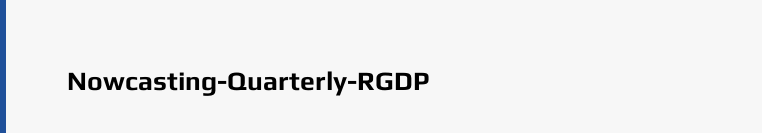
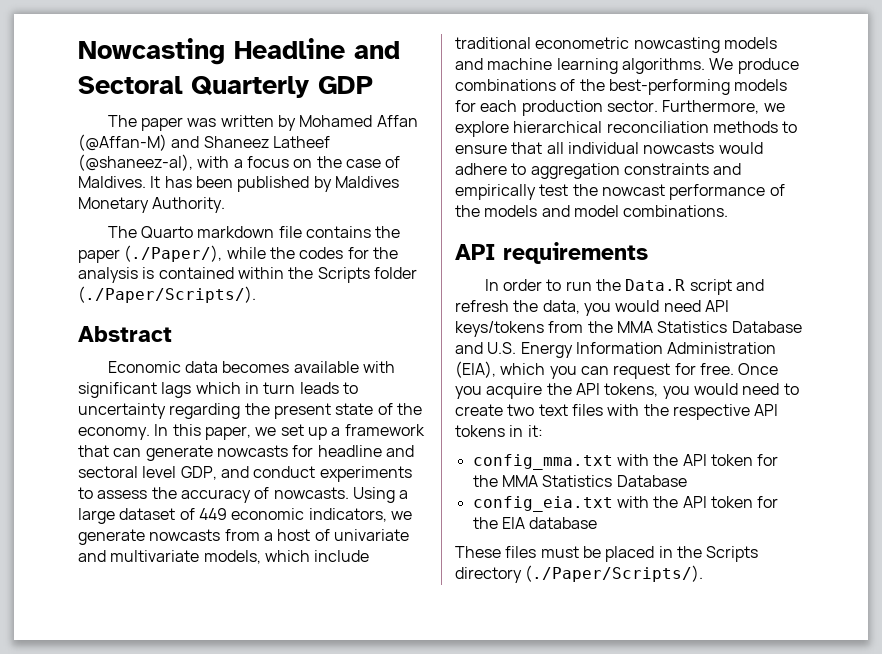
- Nowcasting-Quarterly-RGDP
+ Nowcasting Headline and Sectoral Quarterly GDP
+ The paper was written by Mohamed Affan (@Affan-M) and Shaneez Latheef (@shaneez-al), with a focus on the case of Maldives. It has been published by Maldives Monetary Authority.
+ The Quarto markdown file contains the paper (./Paper/), while the codes for the analysis is contained within the Scripts folder (./Paper/Scripts/).
+ Abstract
+ Economic data becomes available with significant lags which in turn leads to uncertainty regarding the present state of the economy. In this paper, we set up a framework that can generate nowcasts for headline and sectoral level GDP, and conduct experiments to assess the accuracy of nowcasts. Using a large dataset of 449 economic indicators, we generate nowcasts from a host of univariate and multivariate models, which include traditional econometric nowcasting models and machine learning algorithms. We produce combinations of the best-performing models for each production sector. Furthermore, we explore hierarchical reconciliation methods to ensure that all individual nowcasts would adhere to aggregation constraints and empirically test the nowcast performance of the models and model combinations.
+ API requirements
+ In order to run the Data.R script and refresh the data, you would need API keys/tokens from the MMA Statistics Database and U.S. Energy Information Administration (EIA), which you can request for free. Once you acquire the API tokens, you would need to create two text files with the respective API tokens in it:
+ config_mma.txt with the API token for the MMA Statistics Database
+ config_eia.txt with the API token for the EIA database
+ These files must be placed in the Scripts directory (./Paper/Scripts/).

